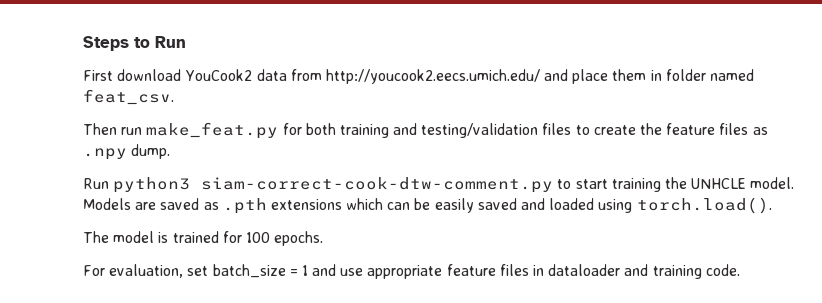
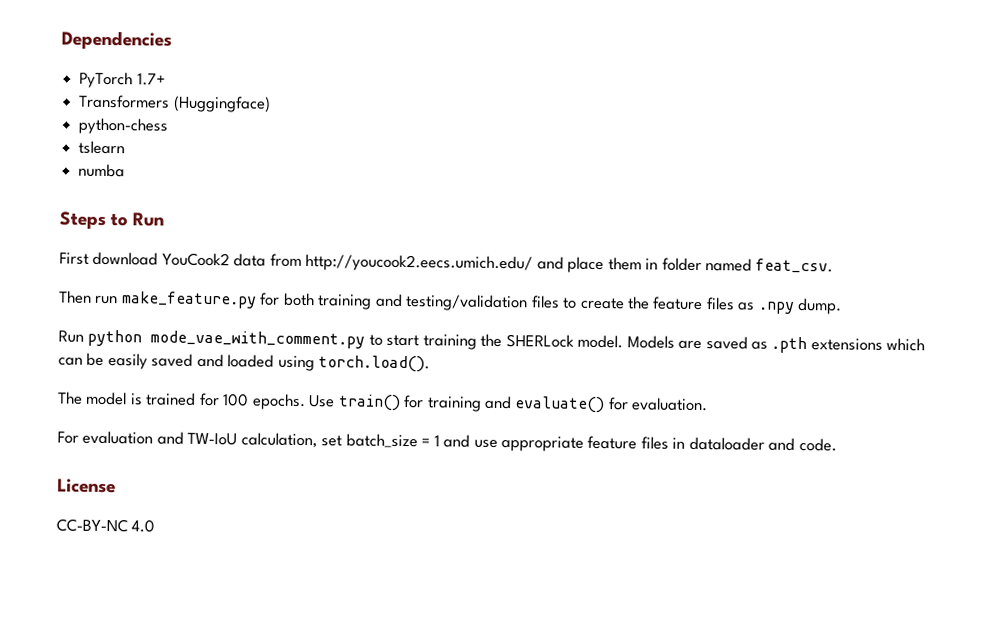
+ Dependencies
+ PyTorch 1.7+
+ Transformers (Huggingface)
+ python-chess
+ tslearn
+ numba
- Then run make_feat.py for both training and testing/validation files to create the feature files as .npy dump.
+ Then run make_feature.py for both training and testing/validation files to create the feature files as .npy dump.
- Run python3 siam-correct-cook-dtw-comment.py to start training the UNHCLE model.
+ Run python mode_vae_with_comment.py to start training the SHERLock model.
- The model is trained for 100 epochs.
- For evaluation, set batch_size = 1 and use appropriate feature files in dataloader and training code.
+ The model is trained for 100 epochs. Use train() for training and evaluate() for evaluation.
+ For evaluation and TW-IoU calculation, set batch_size = 1 and use appropriate feature files in dataloader and code.
+ License
+ CC-BY-NC 4.0

